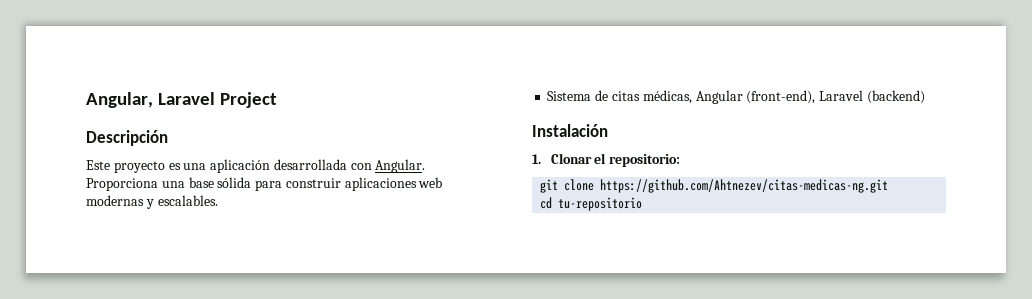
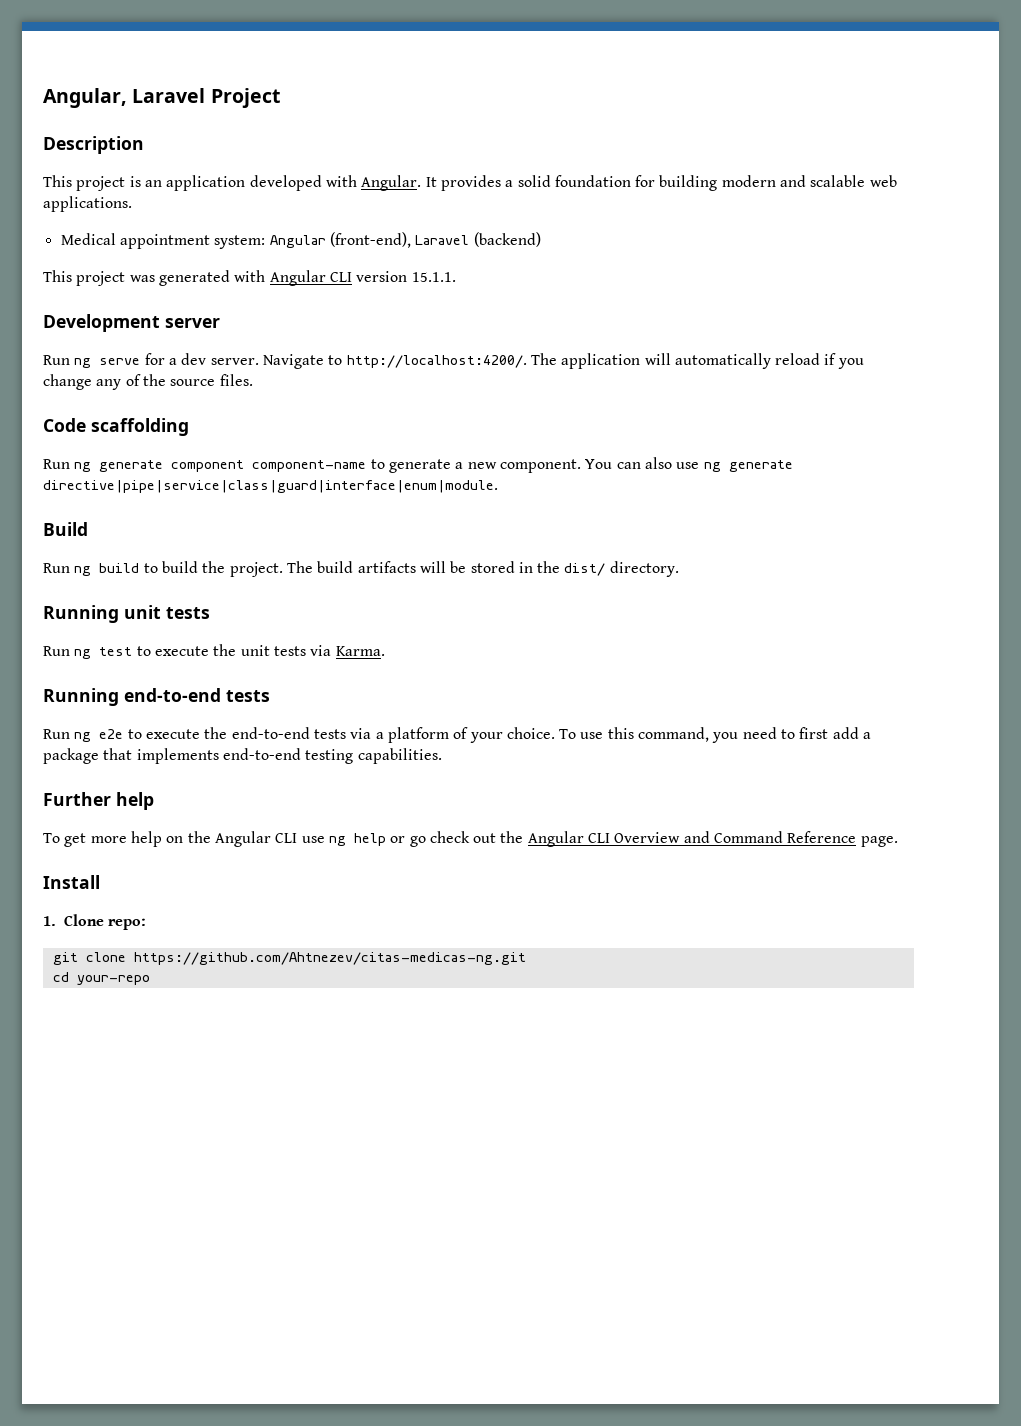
- Descripción
- Este proyecto es una aplicación desarrollada con Angular. Proporciona una base sólida para construir aplicaciones web modernas y escalables.
- Sistema de citas médicas, Angular (front-end), Laravel (backend)
- Instalación
- 1. Clonar el repositorio:
+ Description
+ This project is an application developed with Angular. It provides a solid foundation for building modern and scalable web applications.
+ Medical appointment system: Angular (front-end), Laravel (backend)
+ This project was generated with Angular CLI version 15.1.1.
+ Development server
+ Run ng serve for a dev server. Navigate to http://localhost:4200/. The application will automatically reload if you change any of the source files.
+ Code scaffolding
+ Run ng generate component component-name to generate a new component. You can also use ng generate directive|pipe|service|class|guard|interface|enum|module.
+ Build
+ Run ng build to build the project. The build artifacts will be stored in the dist/ directory.
+ Running unit tests
+ Run ng test to execute the unit tests via Karma.
+ Running end-to-end tests
+ Run ng e2e to execute the end-to-end tests via a platform of your choice. To use this command, you need to first add a package that implements end-to-end testing capabilities.
+ Further help
+ To get more help on the Angular CLI use ng help or go check out the Angular CLI Overview and Command Reference page.
+ Install
+ 1. Clone repo:
- cd tu-repositorio
+ cd your-repo

